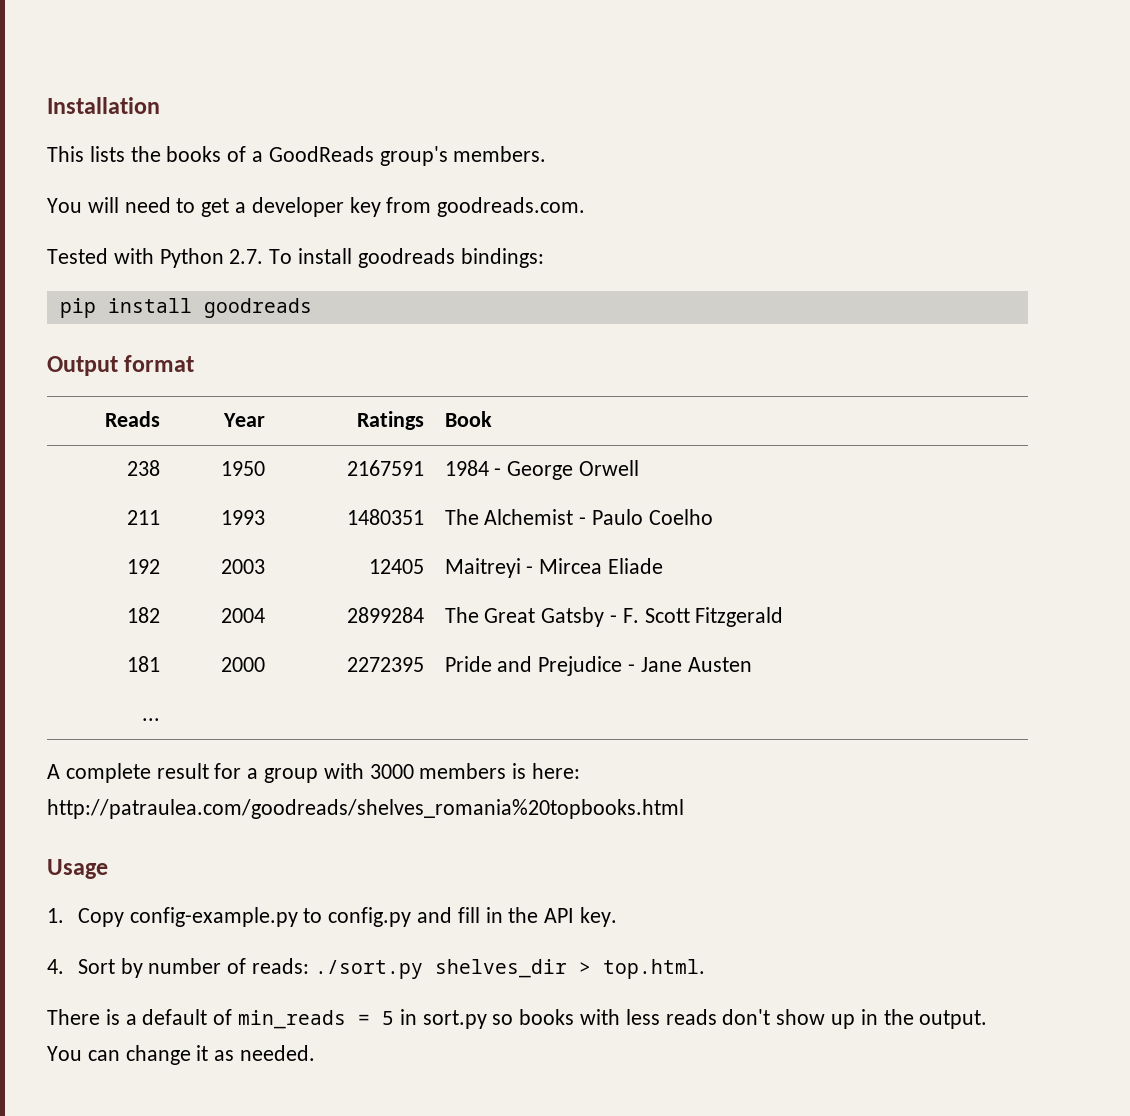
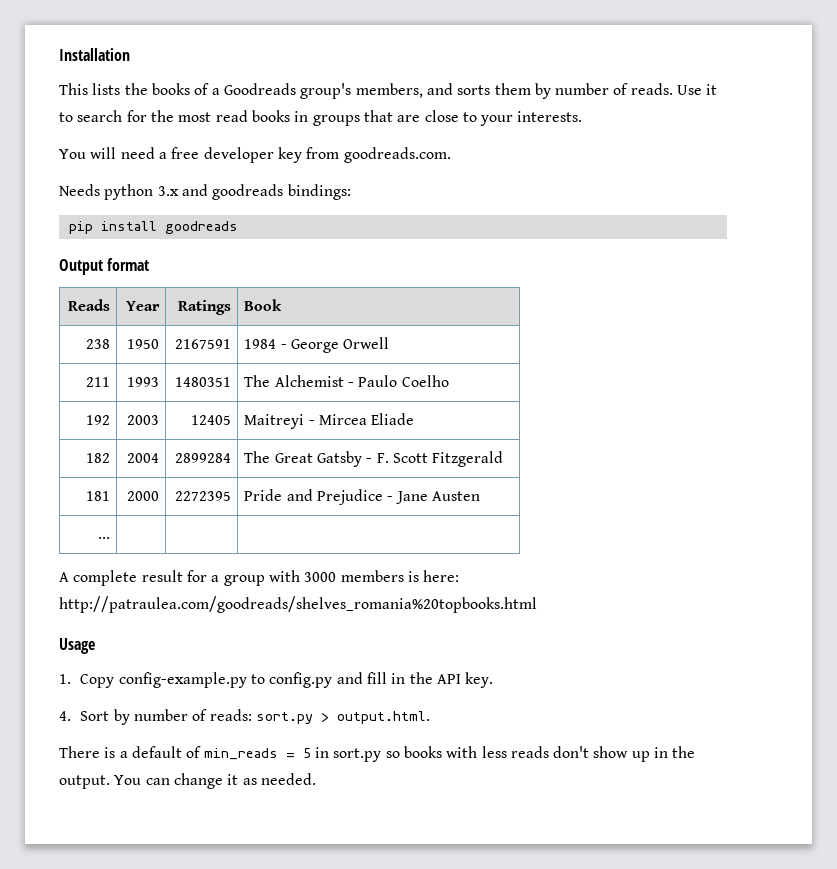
- This lists the books of a GoodReads group's members.
+ This lists the books of a Goodreads group's members, and sorts them by number of reads. Use it to search for the most read books in groups that are close to your interests.
- You will need to get a developer key from goodreads.com.
+ You will need a free developer key from goodreads.com.
- Tested with Python 2.7. To install goodreads bindings:
+ Needs python 3.x and goodreads bindings:
- 4. Sort by number of reads: ./sort.py shelves_dir > top.html.
+ 4. Sort by number of reads: sort.py > output.html.

